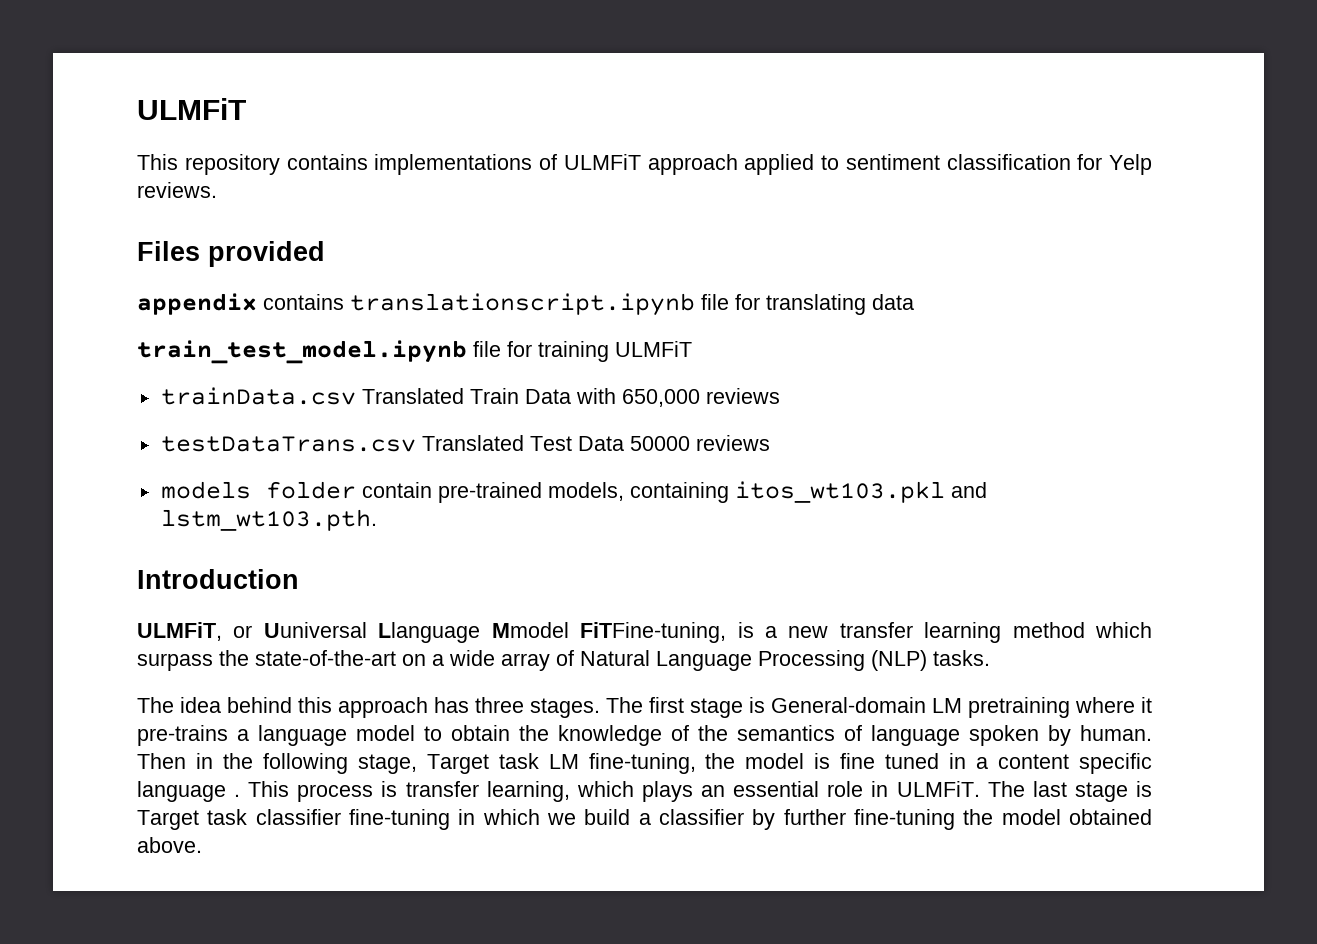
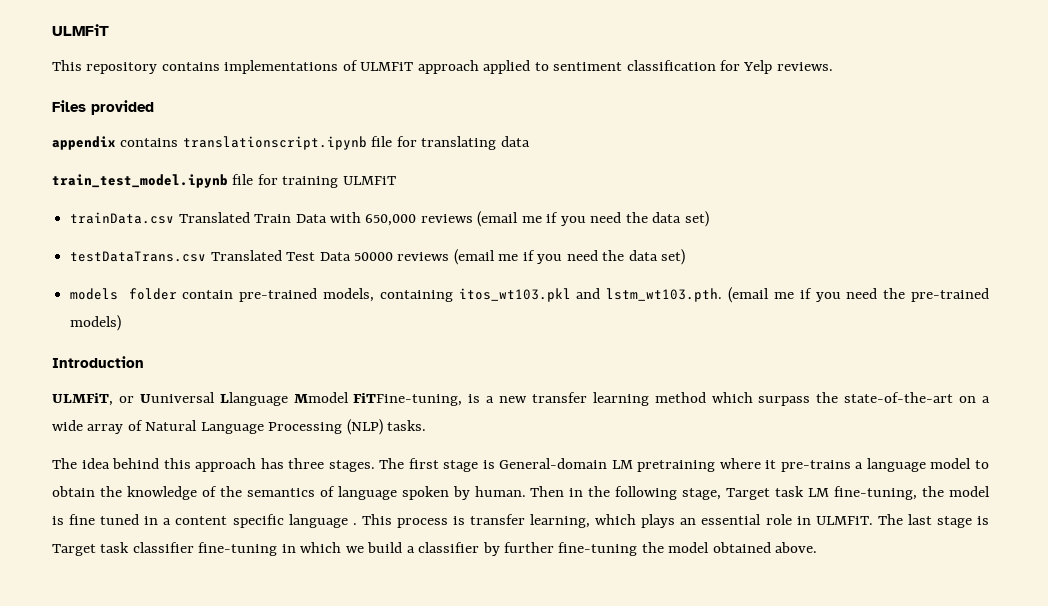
- trainData.csv Translated Train Data with 650,000 reviews
+ trainData.csv Translated Train Data with 650,000 reviews (email me if you need the data set)
- testDataTrans.csv Translated Test Data 50000 reviews
+ testDataTrans.csv Translated Test Data 50000 reviews (email me if you need the data set)
- models folder contain pre-trained models, containing itos_wt103.pkl and lstm_wt103.pth.
+ models folder contain pre-trained models, containing itos_wt103.pkl and lstm_wt103.pth. (email me if you need the pre-trained models)

